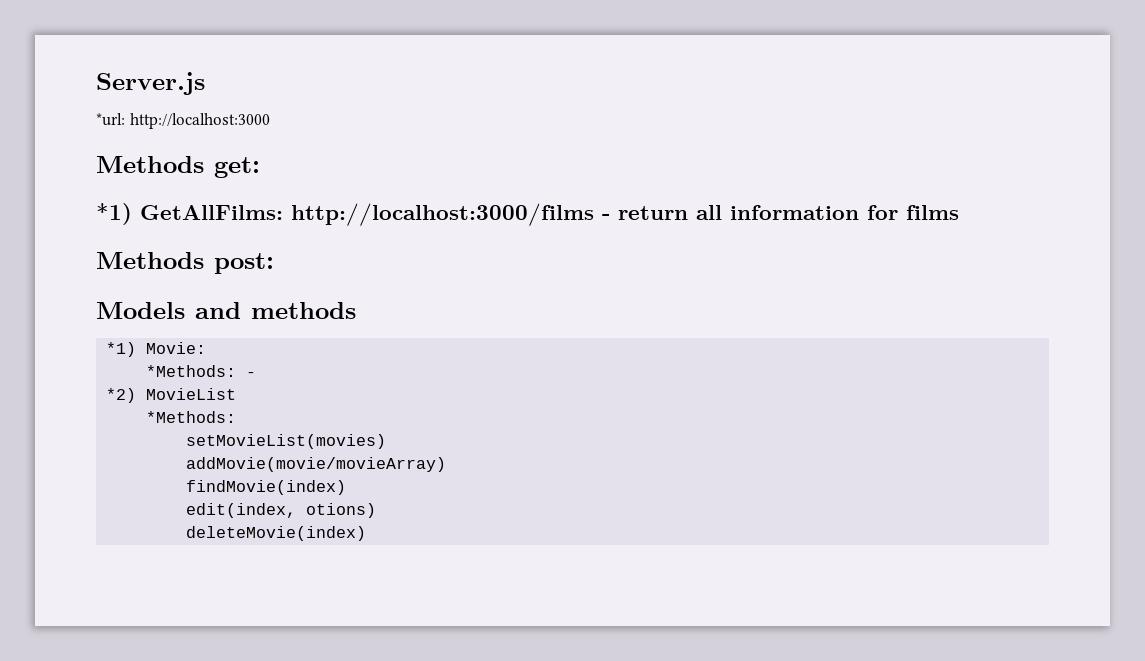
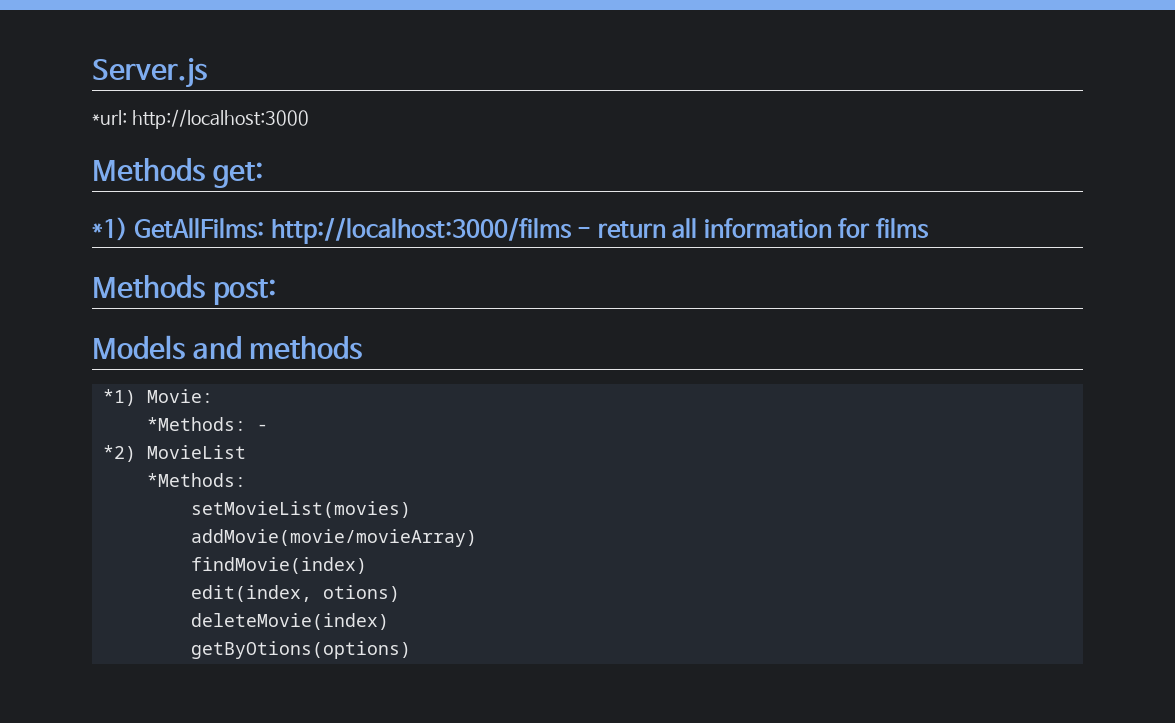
+ getByOtions(options)

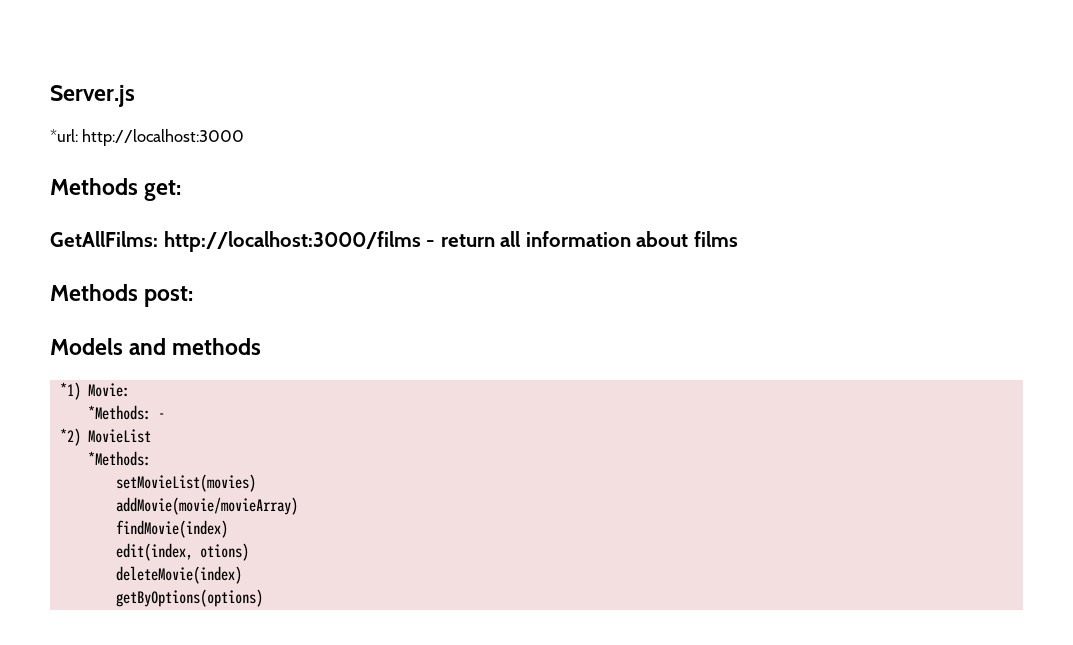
- *1) GetAllFilms: http://localhost:3000/films - return all information for films
+ GetAllFilms: http://localhost:3000/films - return all information about films
- getByOtions(options)
+ getByOptions(options)

